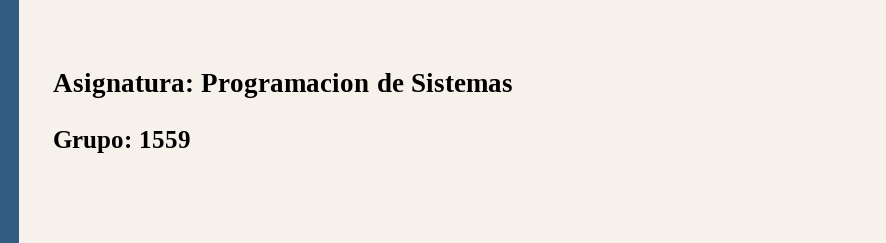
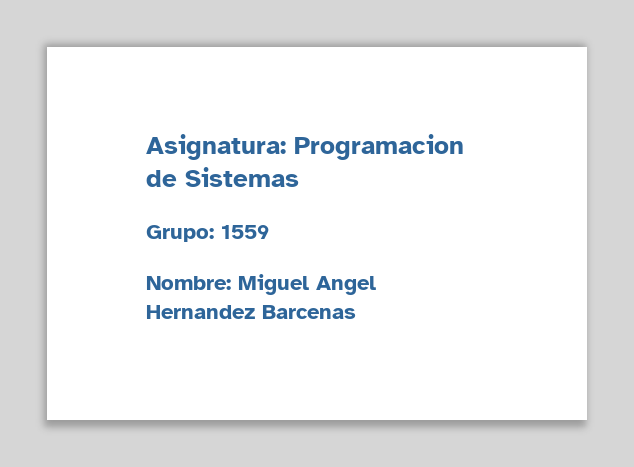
+ Nombre: Miguel Angel Hernandez Barcenas

